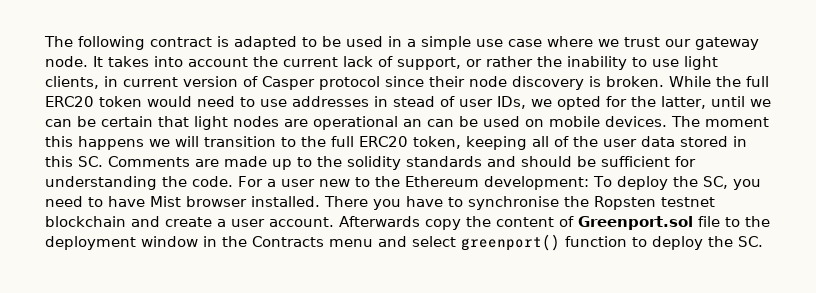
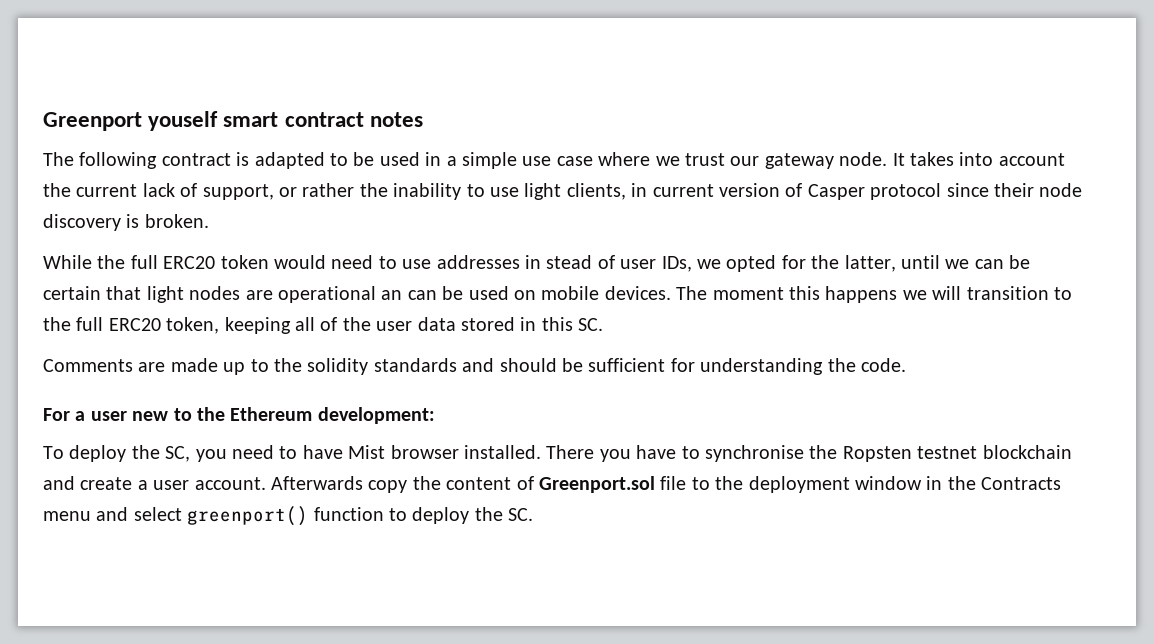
+ Greenport youself smart contract notes
- It takes into account the current lack of support, or rather the inability to use light clients, in current version of Casper protocol since their node discovery is broken. While the full ERC20 token would need to use addresses in stead of user IDs, we opted for the latter, until we can be certain that light nodes are operational an can be used on mobile devices.
+ It takes into account the current lack of support, or rather the inability to use light clients, in current version of Casper protocol since their node discovery is broken.
+ While the full ERC20 token would need to use addresses in stead of user IDs, we opted for the latter, until we can be certain that light nodes are operational an can be used on mobile devices.
- The moment this happens we will transition to the full ERC20 token, keeping all of the user data stored in this SC. Comments are made up to the solidity standards and should be sufficient for understanding the code. For a user new to the Ethereum development: To deploy the SC, you need to have Mist browser installed.
+ The moment this happens we will transition to the full ERC20 token, keeping all of the user data stored in this SC.
+ Comments are made up to the solidity standards and should be sufficient for understanding the code.
+ For a user new to the Ethereum development:
+ To deploy the SC, you need to have Mist browser installed.

